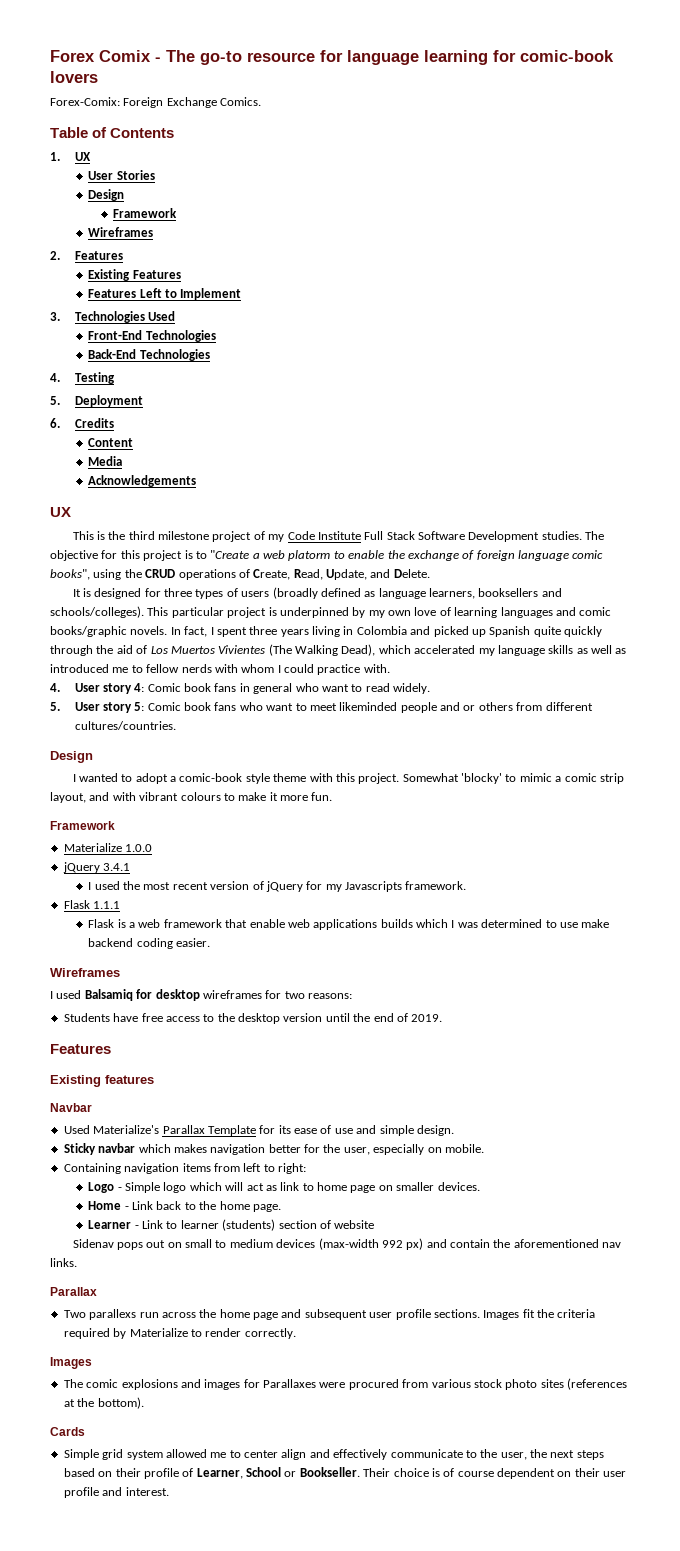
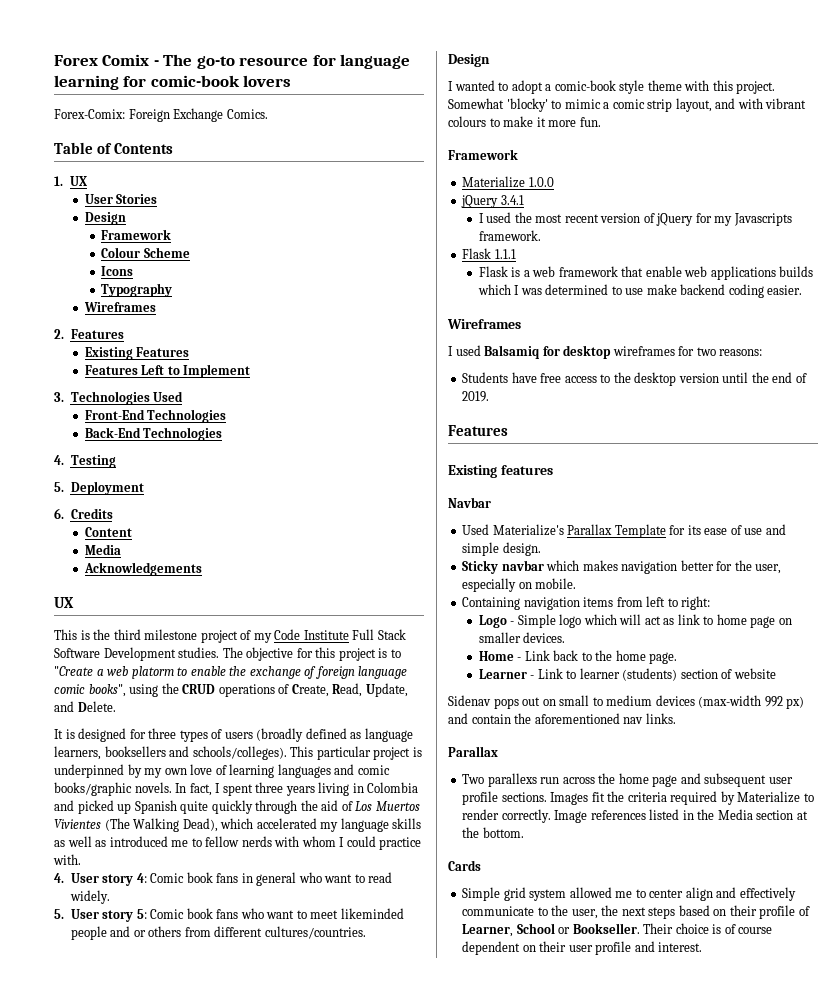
+ Colour Scheme
+ Icons
+ Typography
- Images fit the criteria required by Materialize to render correctly.
- Images
- The comic explosions and images for Parallaxes were procured from various stock photo sites (references at the bottom).
+ Images fit the criteria required by Materialize to render correctly. Image references listed in the Media section at the bottom.

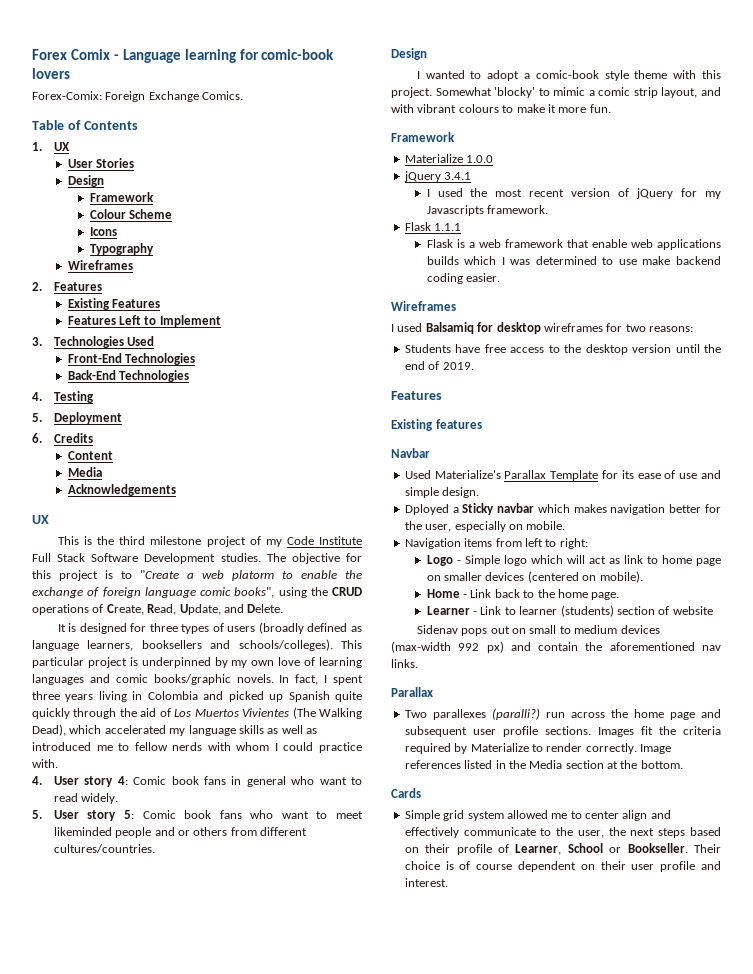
- Forex Comix - The go-to resource for language learning for comic-book lovers
+ Forex Comix - Language learning for comic-book lovers
- Sticky navbar which makes navigation better for the user, especially on mobile.
+ Dployed a Sticky navbar which makes navigation better for the user, especially on mobile.
- Containing navigation items from left to right:
+ Navigation items from left to right:
- Logo - Simple logo which will act as link to home page on smaller devices.
+ Logo - Simple logo which will act as link to home page on smaller devices (centered on mobile).
- Two parallexs run across the home page and subsequent user profile sections.
+ Two parallexes (paralli?) run across the home page and subsequent user profile sections.

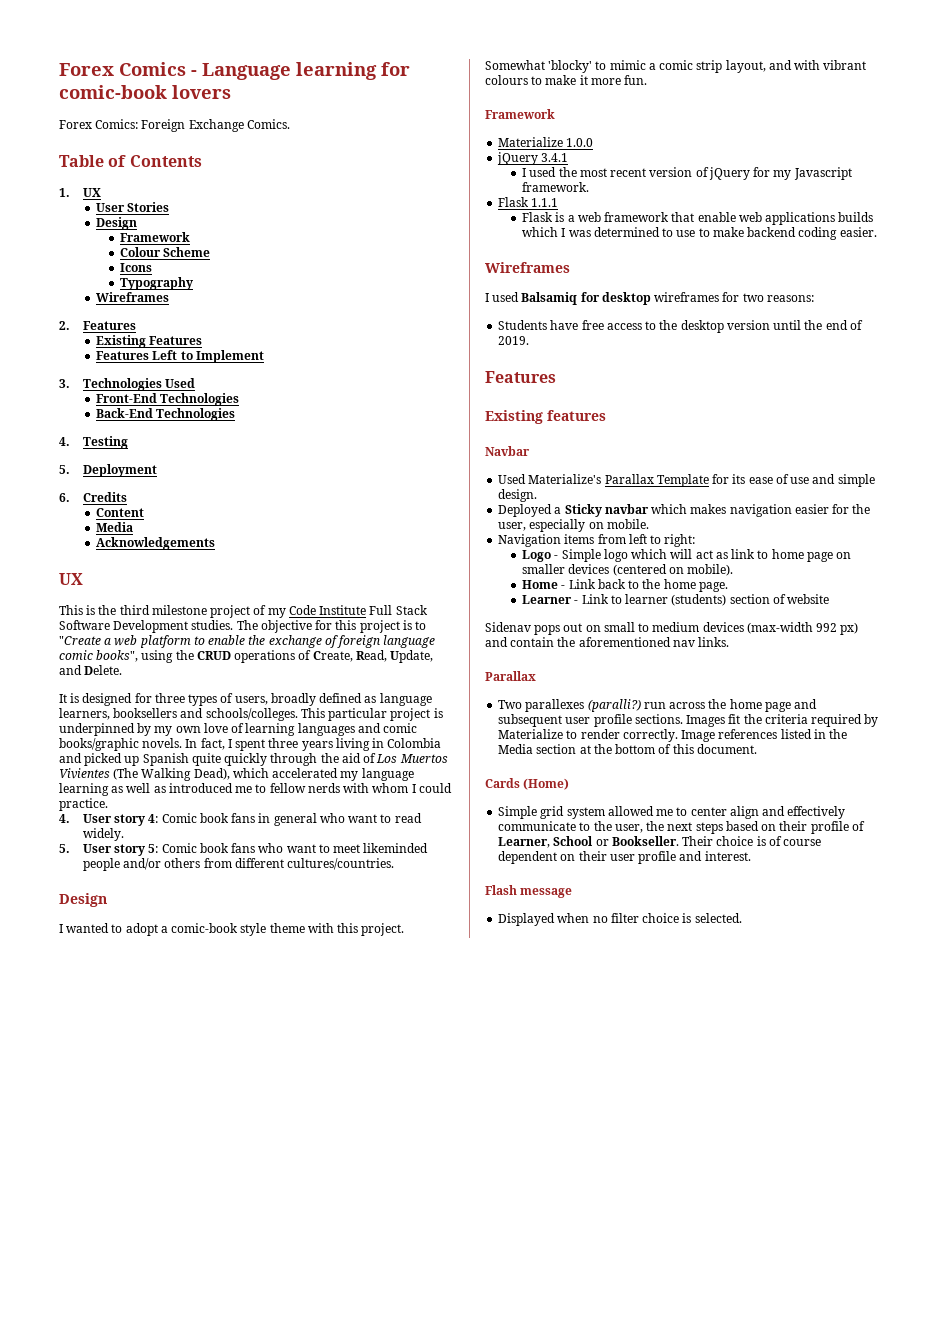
- Forex Comix - Language learning for comic-book lovers
+ Forex Comics - Language learning for comic-book lovers
- Forex-Comix: Foreign Exchange Comics.
+ Forex Comics: Foreign Exchange Comics.
- The objective for this project is to "Create a web platorm to enable the exchange of foreign language comic books", using the CRUD operations of Create, Read, Update, and Delete.
+ The objective for this project is to "Create a web platform to enable the exchange of foreign language comic books", using the CRUD operations of Create, Read, Update, and Delete.
- It is designed for three types of users (broadly defined as language learners, booksellers and schools/colleges).
+ It is designed for three types of users, broadly defined as language learners, booksellers and schools/colleges.
- In fact, I spent three years living in Colombia and picked up Spanish quite quickly through the aid of Los Muertos Vivientes (The Walking Dead), which accelerated my language skills as well as introduced me to fellow nerds with whom I could practice with.
+ In fact, I spent three years living in Colombia and picked up Spanish quite quickly through the aid of Los Muertos Vivientes (The Walking Dead), which accelerated my language learning as well as introduced me to fellow nerds with whom I could practice.
- 5. User story 5: Comic book fans who want to meet likeminded people and or others from different cultures/countries.
+ 5. User story 5: Comic book fans who want to meet likeminded people and/or others from different cultures/countries.
- I used the most recent version of jQuery for my Javascripts framework.
+ I used the most recent version of jQuery for my Javascript framework.
- Flask is a web framework that enable web applications builds which I was determined to use make backend coding easier.
+ Flask is a web framework that enable web applications builds which I was determined to use to make backend coding easier.
- Dployed a Sticky navbar which makes navigation better for the user, especially on mobile.
+ Deployed a Sticky navbar which makes navigation easier for the user, especially on mobile.
- Image references listed in the Media section at the bottom.
+ Image references listed in the Media section at the bottom of this document.
- Cards
+ Cards (Home)
+ Flash message
+ Displayed when no filter choice is selected.

